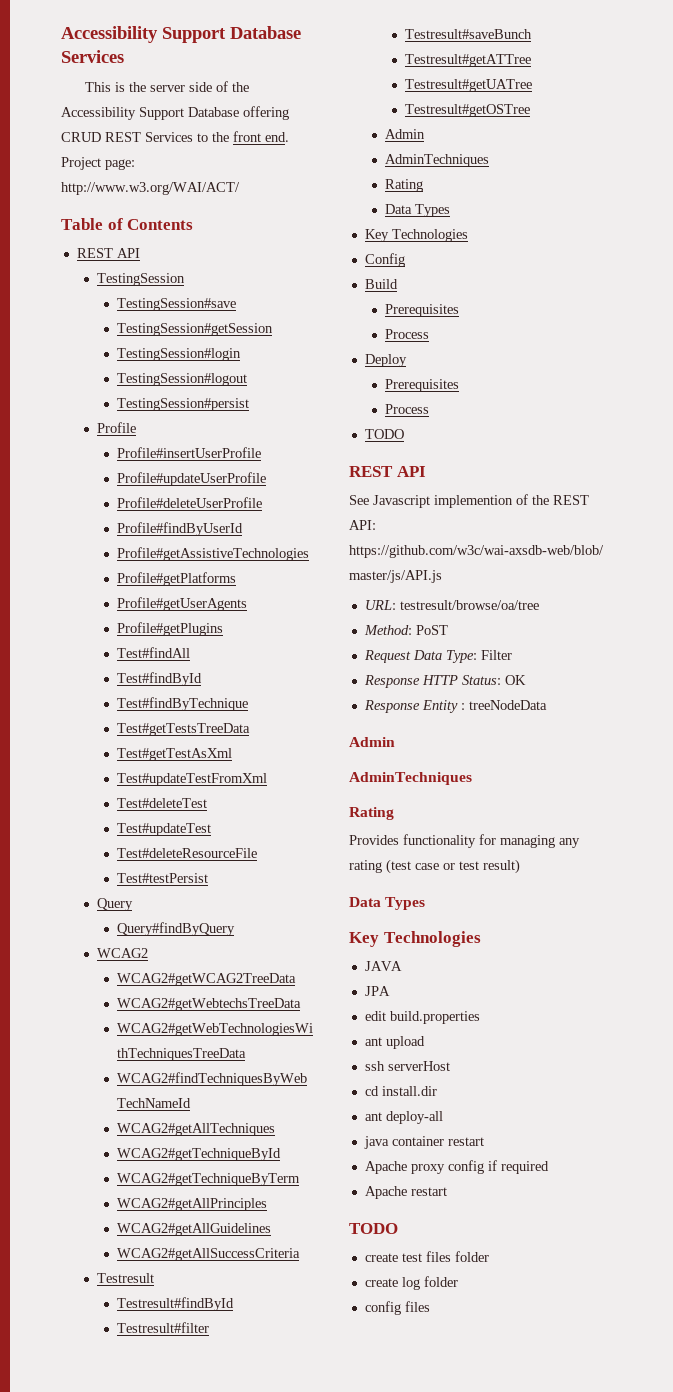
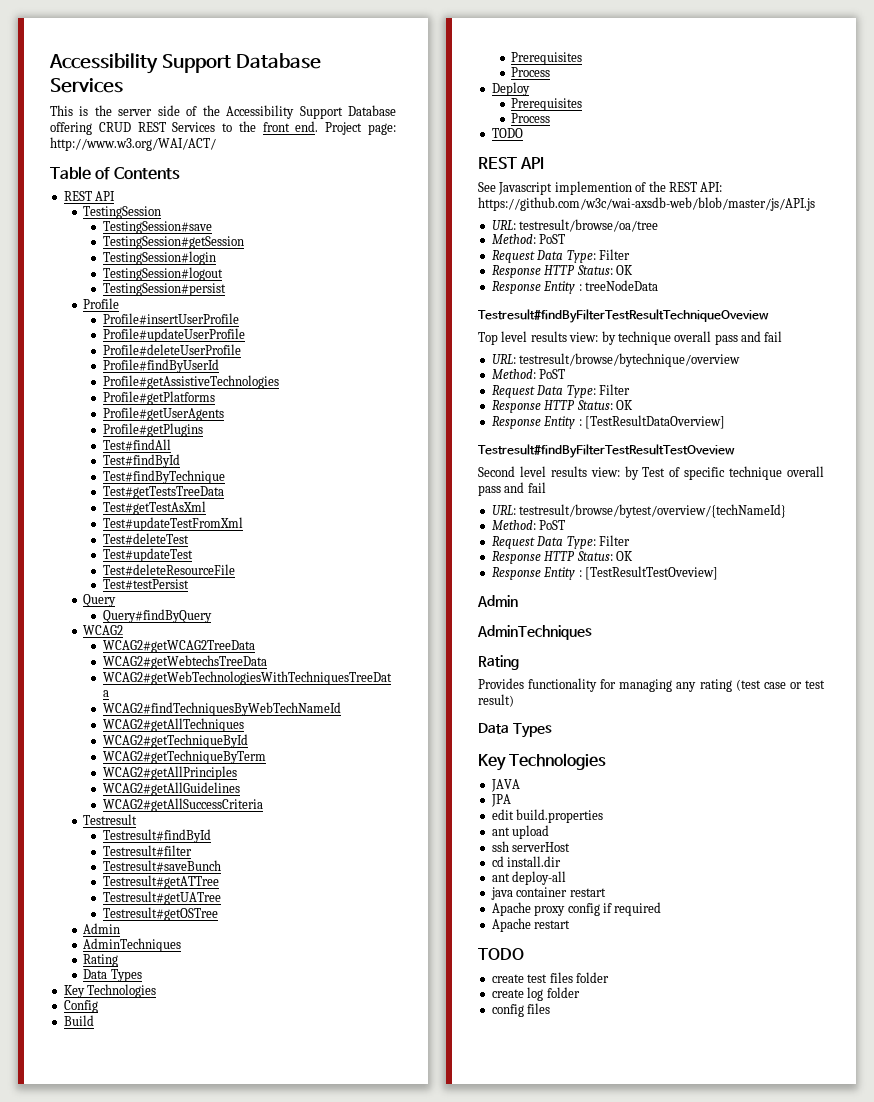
+ Testresult#findByFilterTestResultTechniqueOveview
+ Top level results view: by technique overall pass and fail
+ URL: testresult/browse/bytechnique/overview
+ Method: PoST
+ Request Data Type: Filter
+ Response HTTP Status: OK
+ Response Entity : [TestResultDataOverview]
+ Testresult#findByFilterTestResultTestOveview
+ Second level results view: by Test of specific technique overall pass and fail
+ URL: testresult/browse/bytest/overview/{techNameId}
+ Method: PoST
+ Request Data Type: Filter
+ Response HTTP Status: OK
+ Response Entity : [TestResultTestOveview]

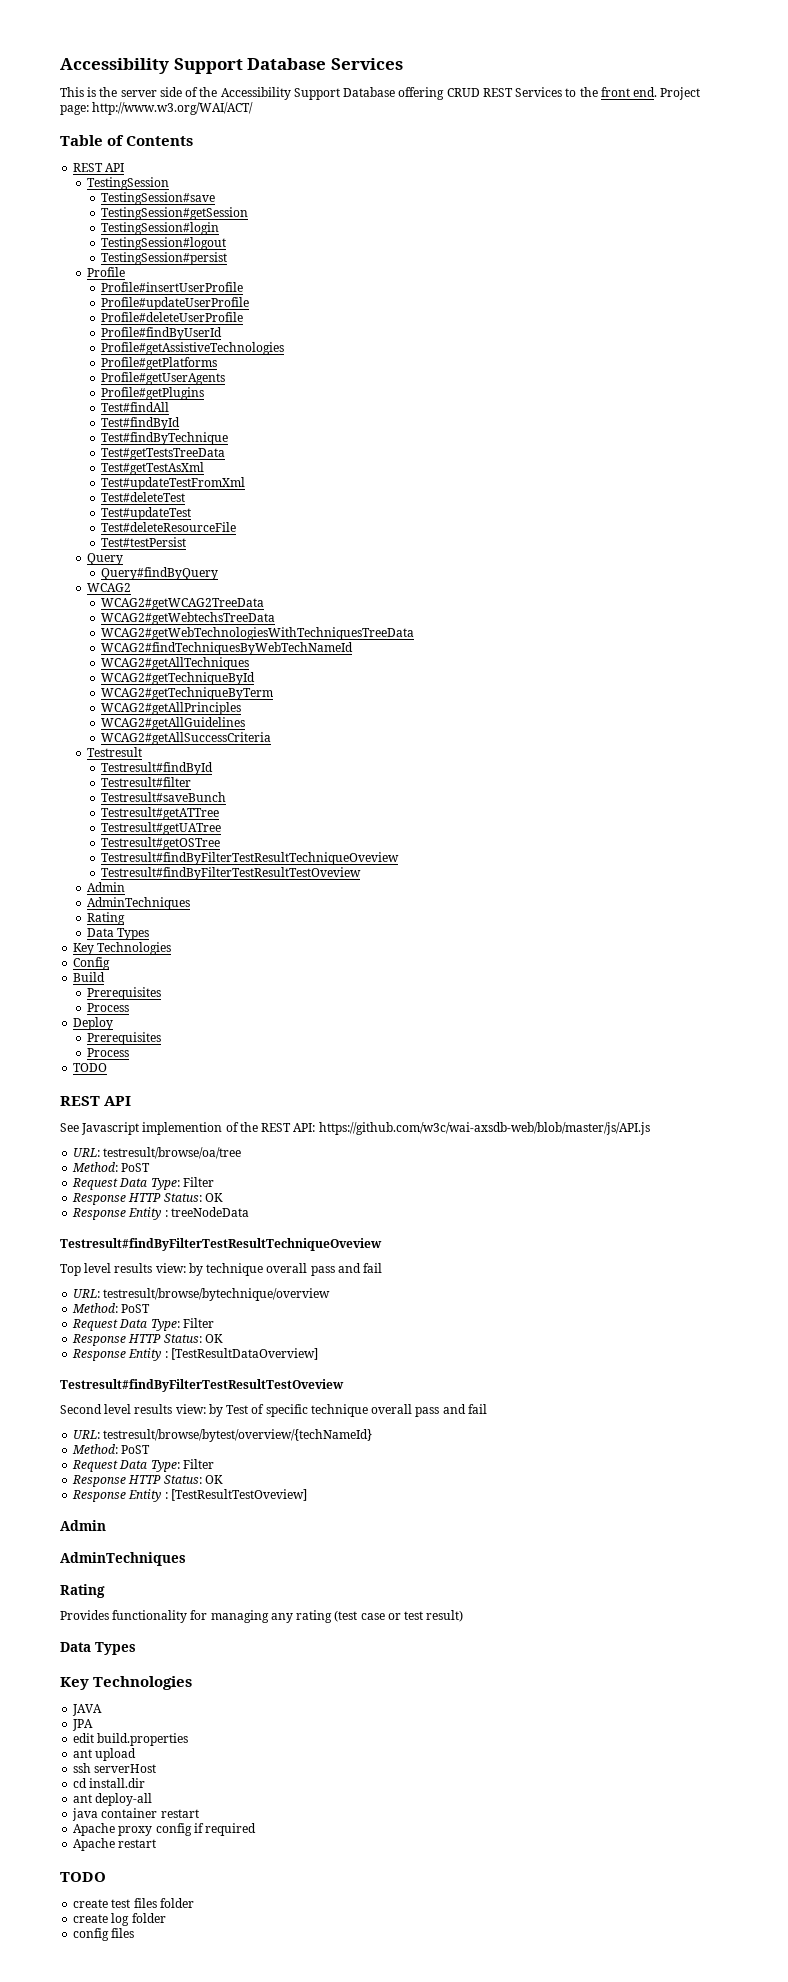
  Testresult#getOSTree
+ Testresult#findByFilterTestResultTechniqueOveview
+ Testresult#findByFilterTestResultTestOveview

